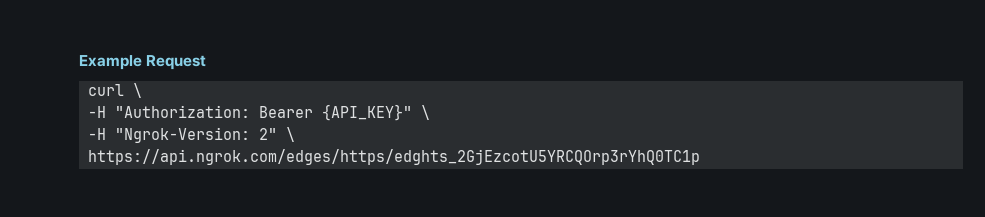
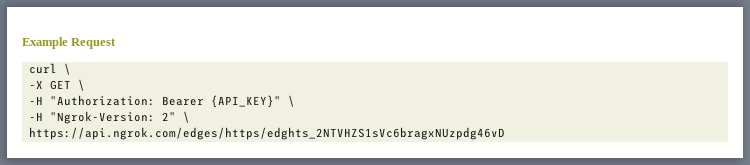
+ -X GET \
- https://api.ngrok.com/edges/https/edghts_2GjEzcotU5YRCQOrp3rYhQ0TC1p
+ https://api.ngrok.com/edges/https/edghts_2NTVHZS1sVc6bragxNUzpdg46vD

